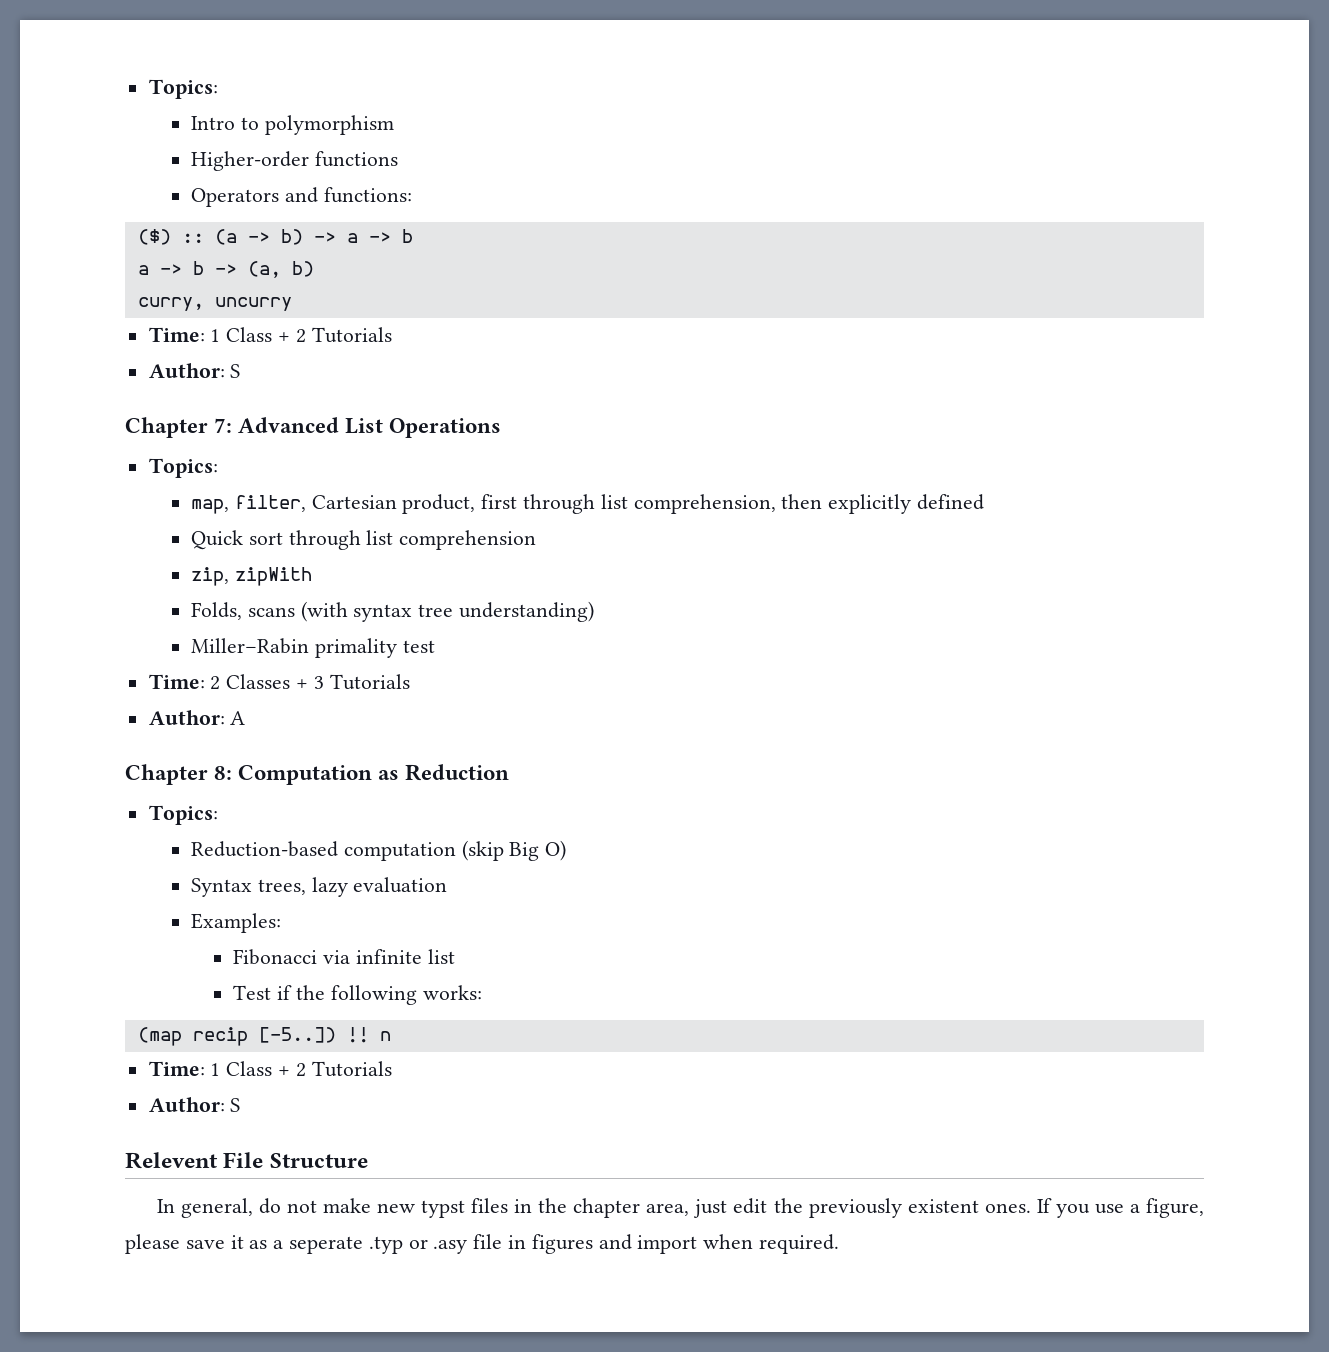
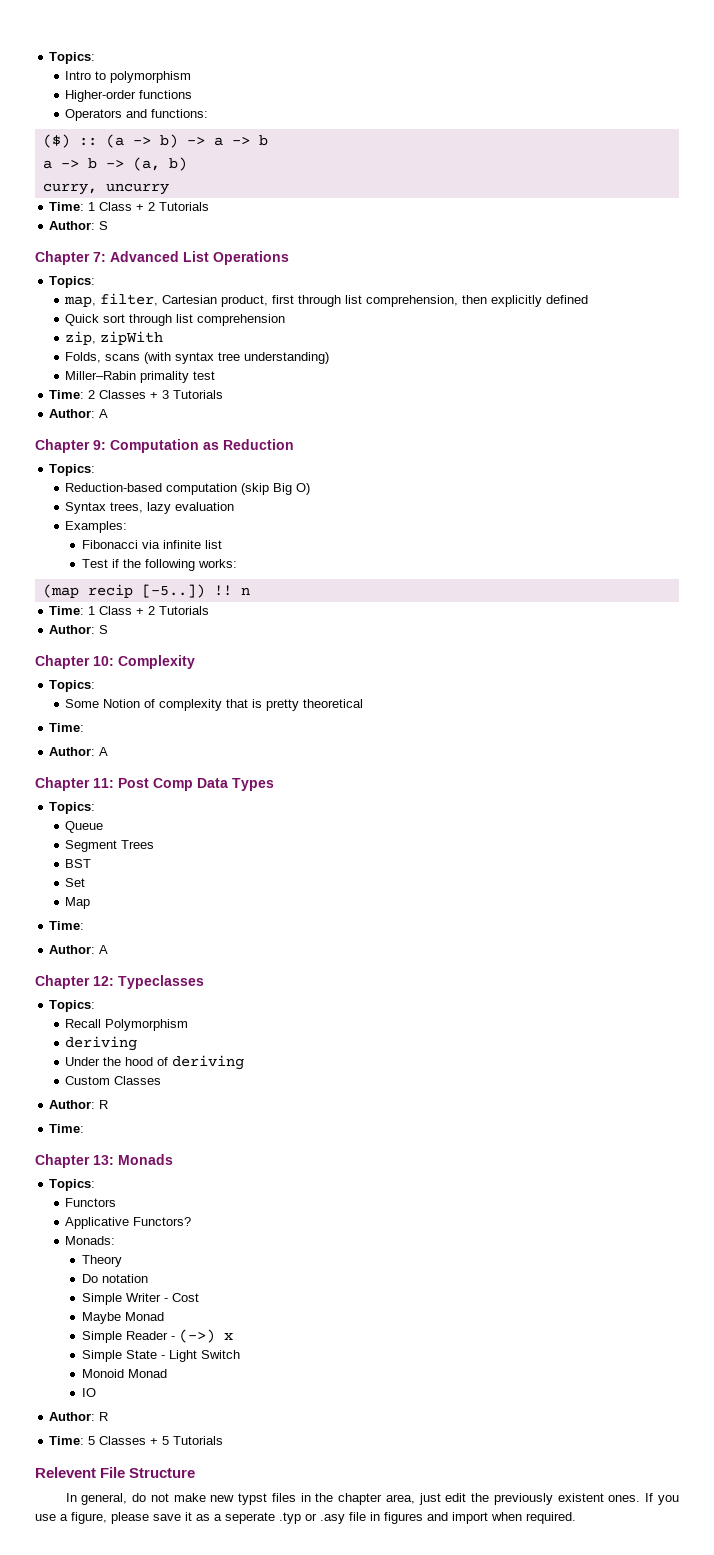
- Chapter 8: Computation as Reduction
+ Chapter 9: Computation as Reduction
+ Chapter 10: Complexity
+ Topics:
+ Some Notion of complexity that is pretty theoretical
+ Time:
+ Author: A
+ Chapter 11: Post Comp Data Types
+ Topics:
+ Queue
+ Segment Trees
+ BST
+ Set
+ Map
+ Time:
+ Author: A
+ Chapter 12: Typeclasses
+ Topics:
+ Recall Polymorphism
+ deriving
+ Under the hood of deriving
+ Custom Classes
+ Author: R
+ Time:
+ Chapter 13: Monads
+ Topics:
+ Functors
+ Applicative Functors?
+ Monads:
+ Theory
+ Do notation
+ Simple Writer - Cost
+ Maybe Monad
+ Simple Reader - (->) x
+ Simple State - Light Switch
+ Monoid Monad
+ IO
+ Author: R
+ Time: 5 Classes + 5 Tutorials

